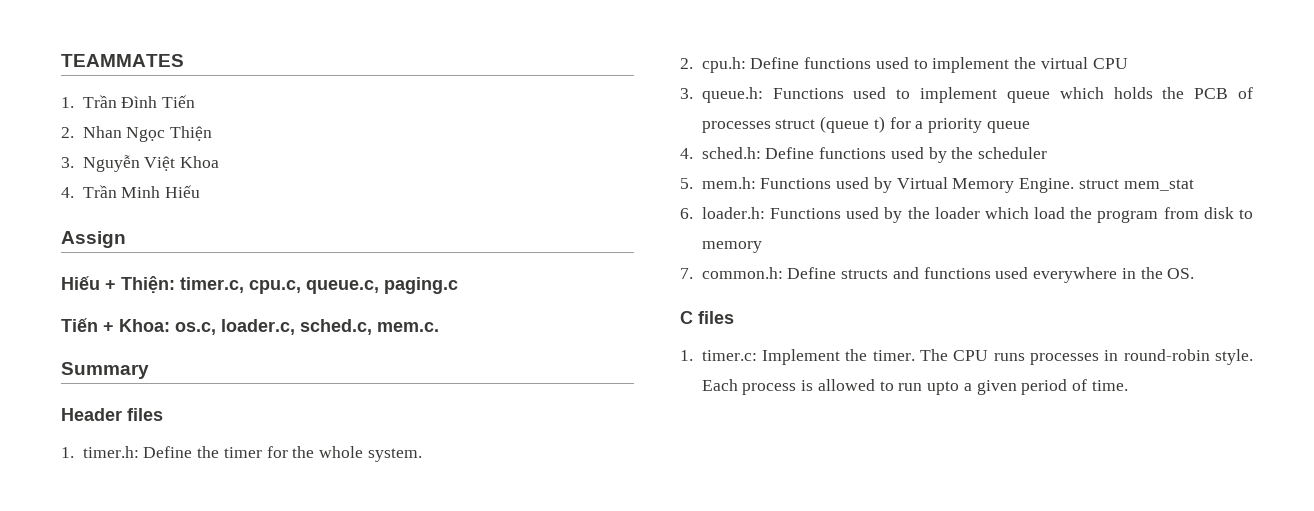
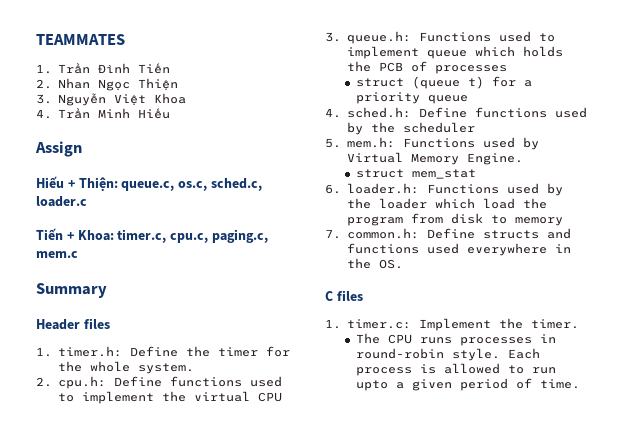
- Hiếu + Thiện: timer.c, cpu.c, queue.c, paging.c
+ Hiếu + Thiện: queue.c, os.c, sched.c, loader.c
- Tiến + Khoa: os.c, loader.c, sched.c, mem.c.
+ Tiến + Khoa: timer.c, cpu.c, paging.c, mem.c
- 3. queue.h: Functions used to implement queue which holds the PCB of processes struct (queue t) for a priority queue
+ 3. queue.h: Functions used to implement queue which holds the PCB of processes
+ struct (queue t) for a priority queue
- 5. mem.h: Functions used by Virtual Memory Engine. struct mem_stat
+ 5. mem.h: Functions used by Virtual Memory Engine.
+ struct mem_stat
- 1. timer.c: Implement the timer. The CPU runs processes in round-robin style.
+ 1. timer.c: Implement the timer.
+ The CPU runs processes in round-robin style.

